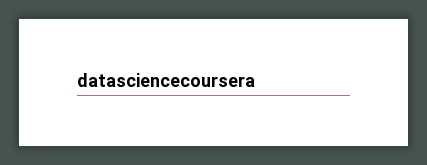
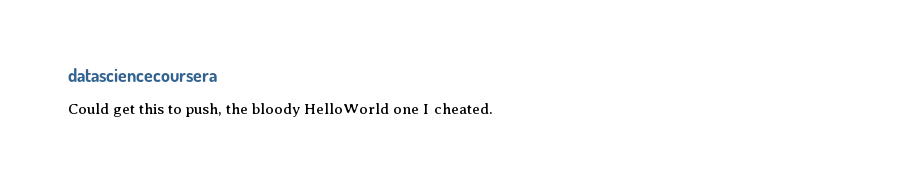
+ Could get this to push, the bloody HelloWorld one I cheated.

